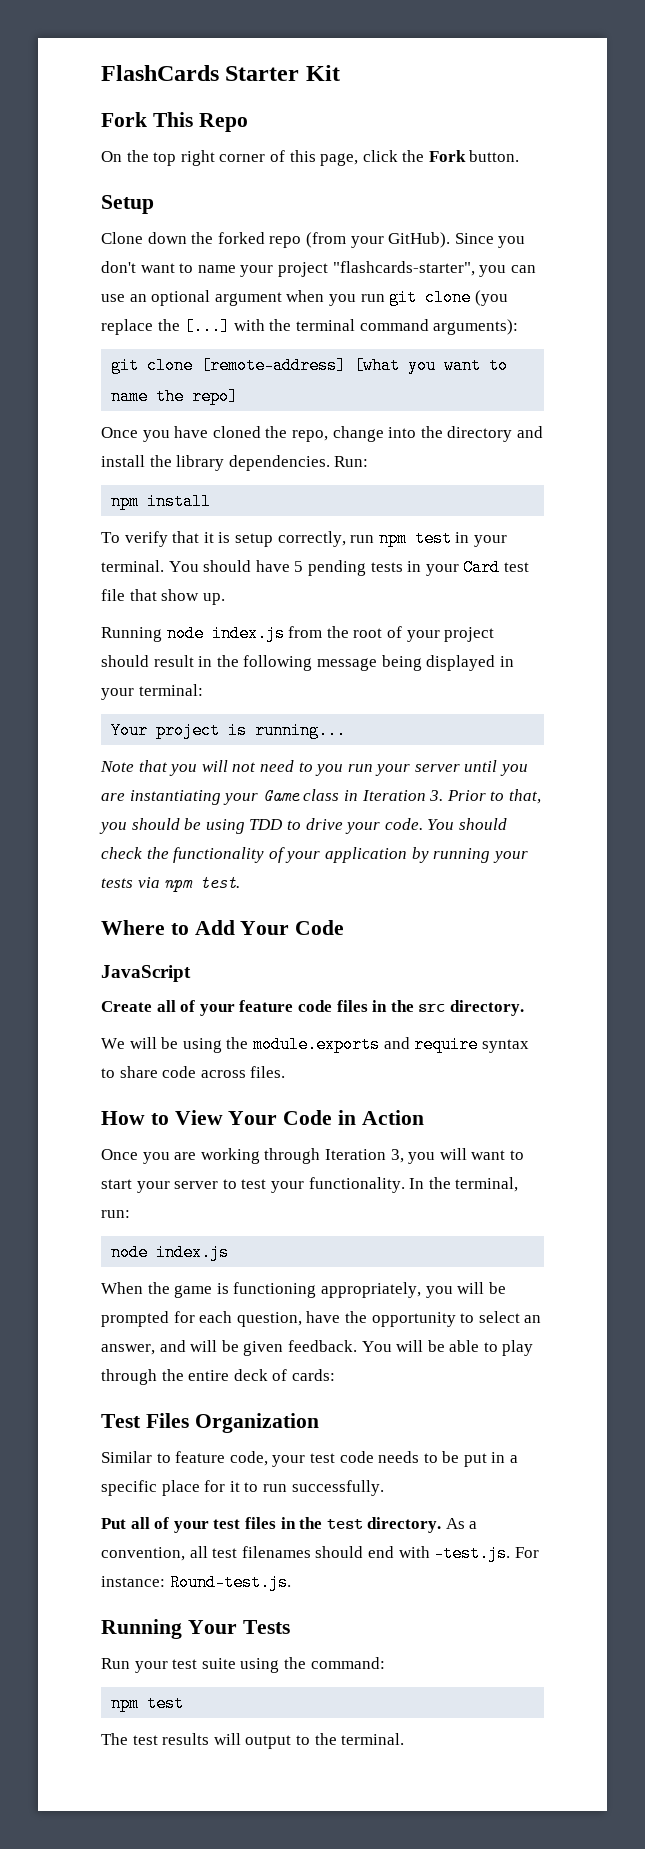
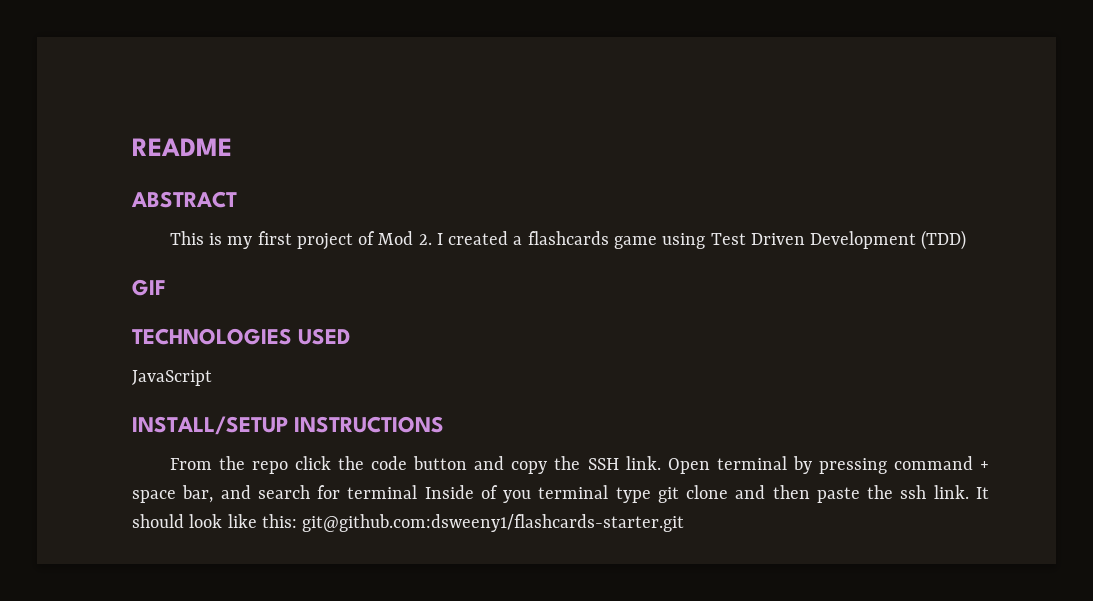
- FlashCards Starter Kit
- Fork This Repo
- On the top right corner of this page, click the Fork button.
- Setup
- Clone down the forked repo (from your GitHub). Since you don't want to name your project "flashcards-starter", you can use an optional argument when you run git clone (you replace the [...] with the terminal command arguments):
- git clone [remote-address] [what you want to name the repo]
- Once you have cloned the repo, change into the directory and install the library dependencies. Run:
- npm install
- To verify that it is setup correctly, run npm test in your terminal. You should have 5 pending tests in your Card test file that show up.
- Running node index.js from the root of your project should result in the following message being displayed in your terminal:
- Your project is running...
- Note that you will not need to you run your server until you are instantiating your Game class in Iteration 3. Prior to that, you should be using TDD to drive your code. You should check the functionality of your application by running your tests via npm test.
- Where to Add Your Code
+ README
+ ABSTRACT
+ This is my first project of Mod 2. I created a flashcards game using Test Driven Development (TDD)
+ GIF
+ TECHNOLOGIES USED
  JavaScript
- Create all of your feature code files in the src directory.
- We will be using the module.exports and require syntax to share code across files.
- How to View Your Code in Action
- Once you are working through Iteration 3, you will want to start your server to test your functionality. In the terminal, run:
- node index.js
- When the game is functioning appropriately, you will be prompted for each question, have the opportunity to select an answer, and will be given feedback. You will be able to play through the entire deck of cards:
- Test Files Organization
- Similar to feature code, your test code needs to be put in a specific place for it to run successfully.
- Put all of your test files in the test directory. As a convention, all test filenames should end with -test.js. For instance: Round-test.js.
- Running Your Tests
- Run your test suite using the command:
- npm test
- The test results will output to the terminal.
+ INSTALL/SETUP INSTRUCTIONS
+ From the repo click the code button and copy the SSH link. Open terminal by pressing command + space bar, and search for terminal Inside of you terminal type git clone and then paste the ssh link. It should look like this: git@github.com:dsweeny1/flashcards-starter.git

